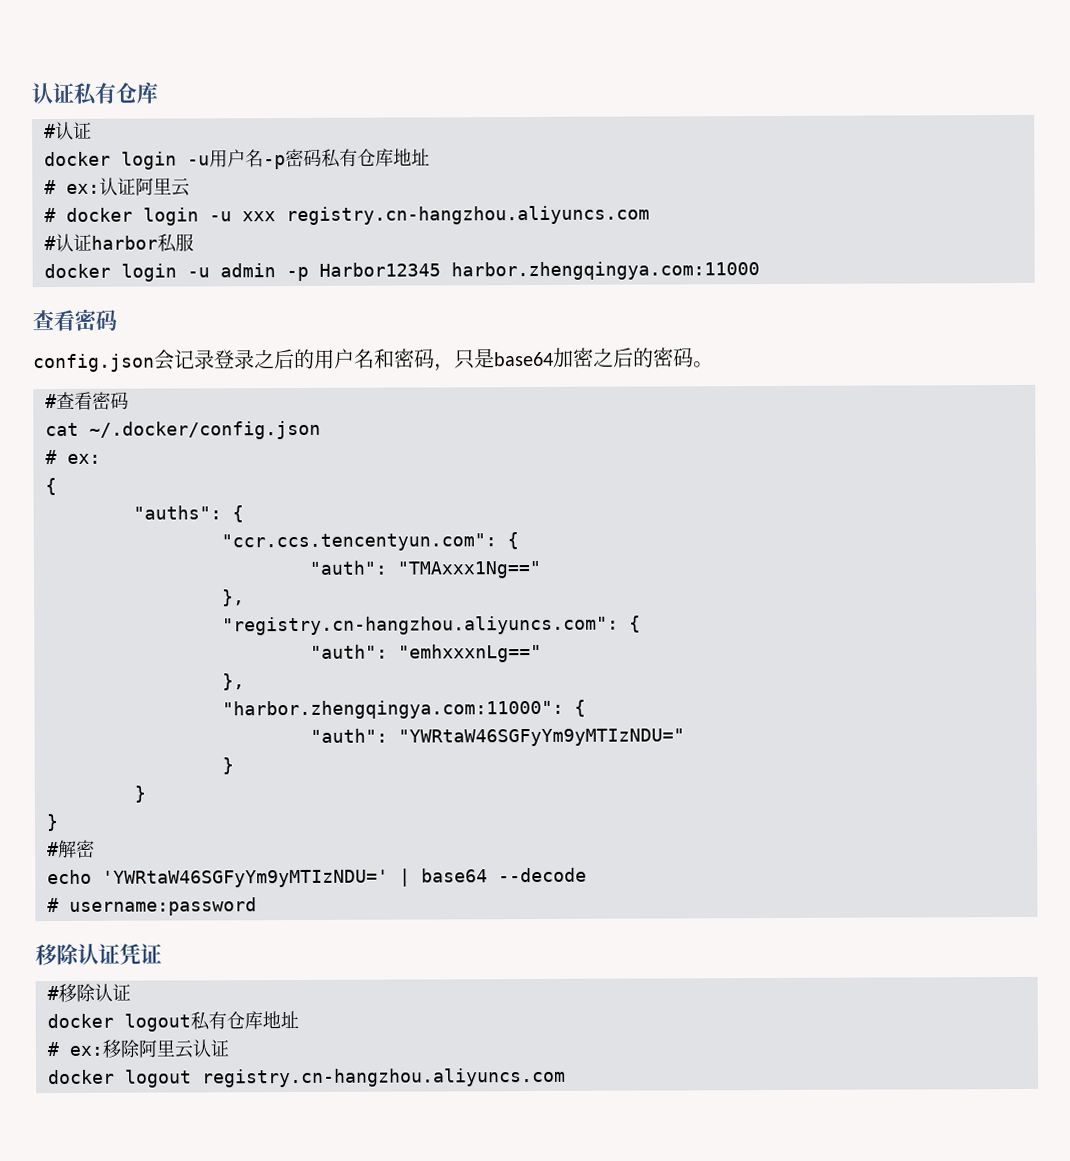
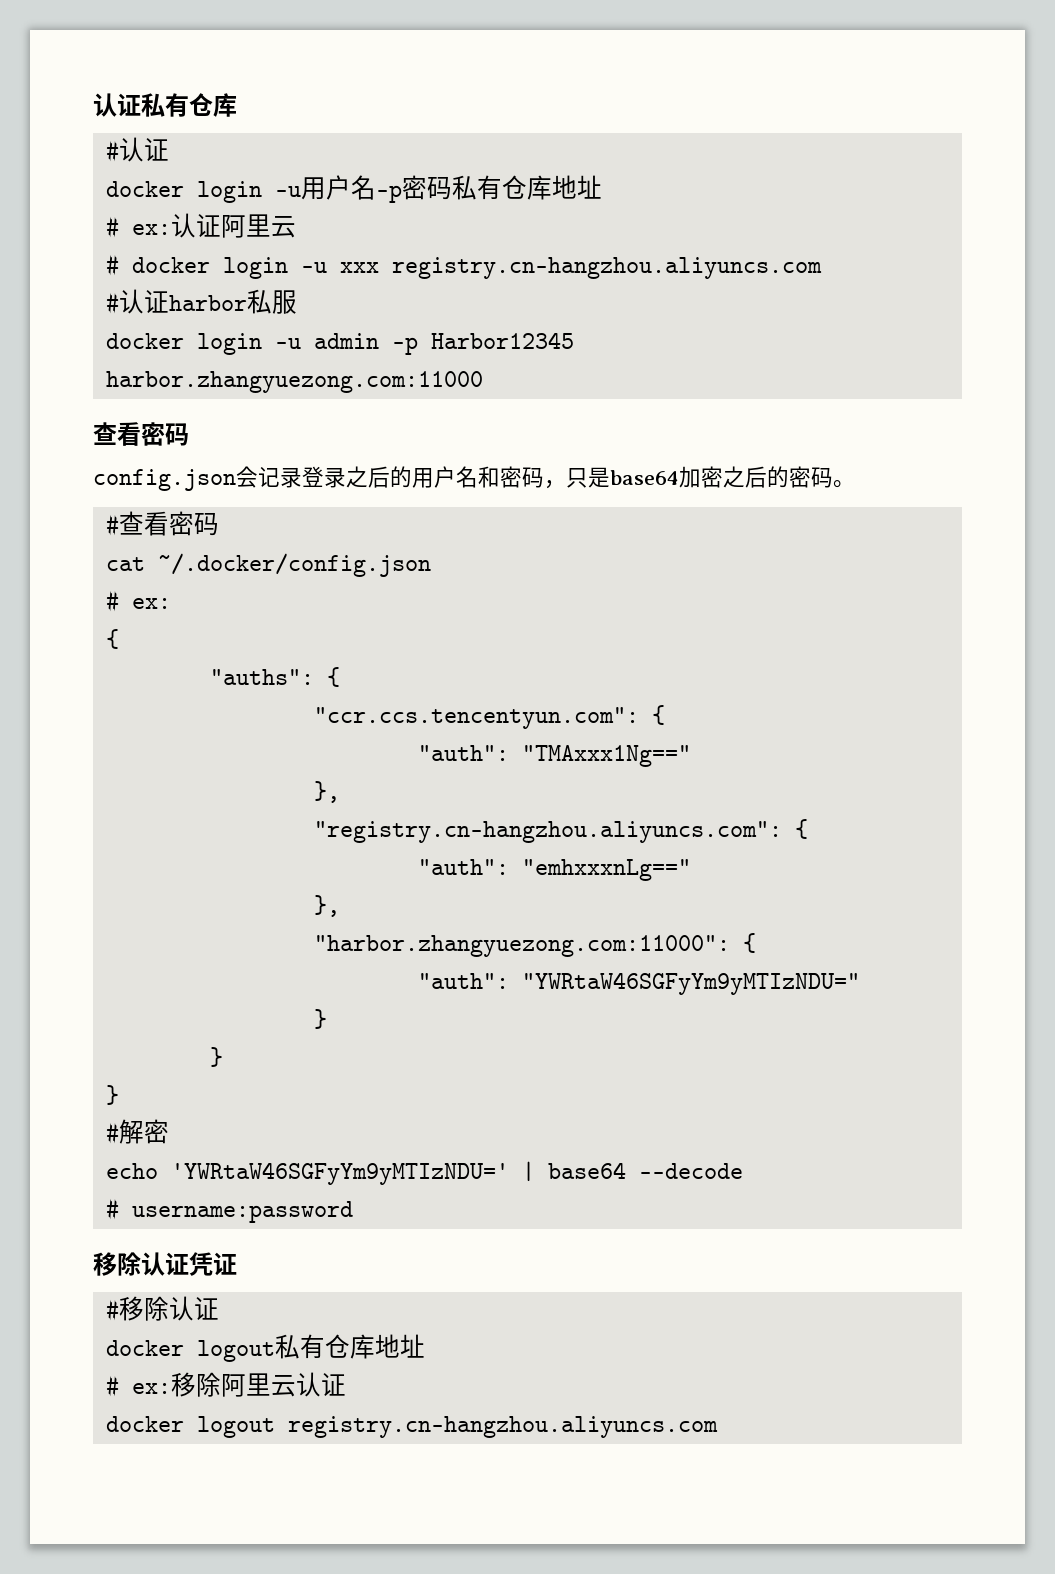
- docker login -u admin -p Harbor12345 harbor.zhengqingya.com:11000
+ docker login -u admin -p Harbor12345 harbor.zhangyuezong.com:11000
- "harbor.zhengqingya.com:11000": {
+ "harbor.zhangyuezong.com:11000": {

